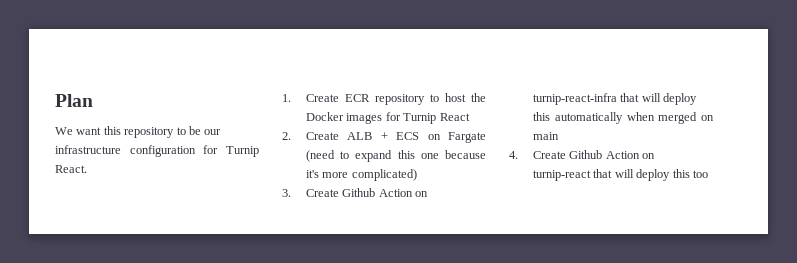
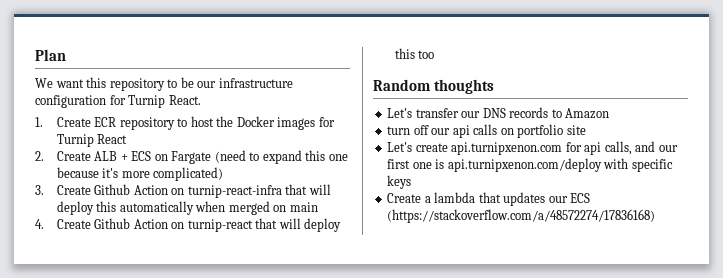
+ Random thoughts
+ Let's transfer our DNS records to Amazon
+ turn off our api calls on portfolio site
+ Let's create api.turnipxenon.com for api calls, and our first one is api.turnipxenon.com/deploy with specific keys
+ Create a lambda that updates our ECS (https://stackoverflow.com/a/48572274/17836168)

